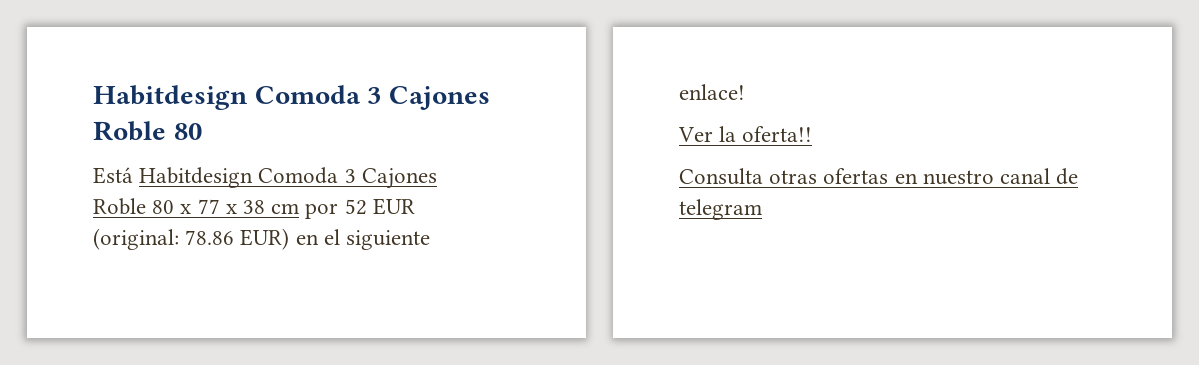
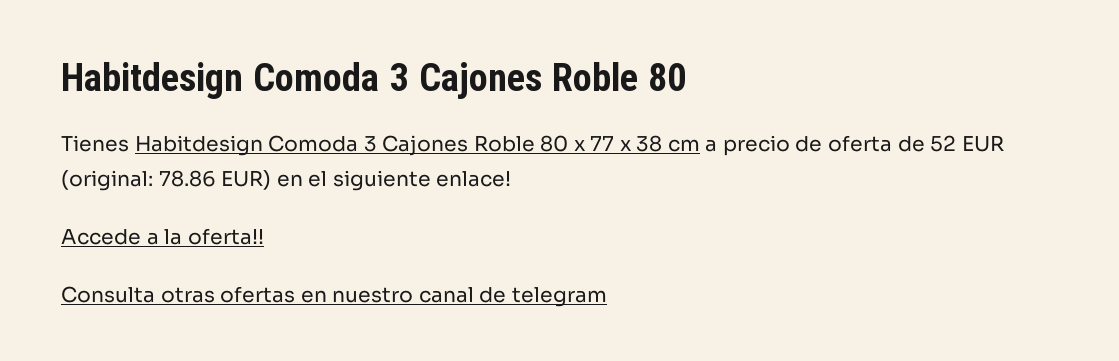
- Está Habitdesign Comoda 3 Cajones Roble 80 x 77 x 38 cm por 52 EUR (original: 78.86 EUR) en el siguiente enlace!
+ Tienes Habitdesign Comoda 3 Cajones Roble 80 x 77 x 38 cm a precio de oferta de 52 EUR (original: 78.86 EUR) en el siguiente enlace!
- Ver la oferta!!
+ Accede a la oferta!!

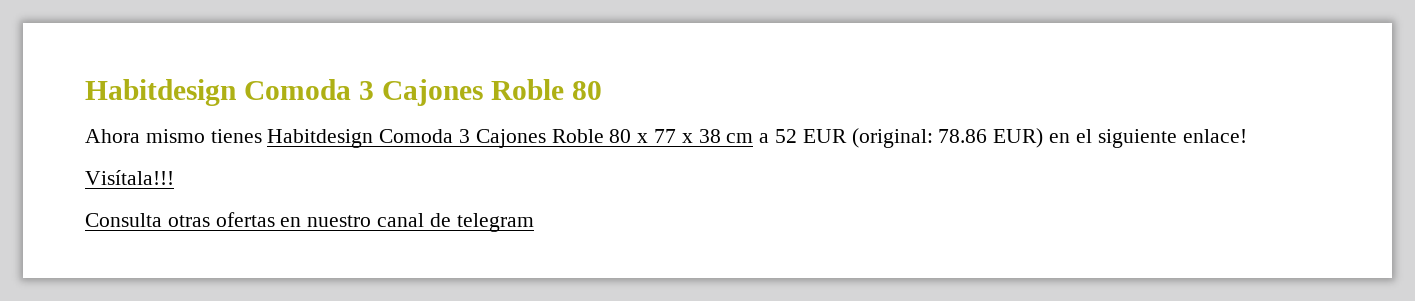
- Tienes Habitdesign Comoda 3 Cajones Roble 80 x 77 x 38 cm a precio de oferta de 52 EUR (original: 78.86 EUR) en el siguiente enlace!
+ Ahora mismo tienes Habitdesign Comoda 3 Cajones Roble 80 x 77 x 38 cm a 52 EUR (original: 78.86 EUR) en el siguiente enlace!
- Accede a la oferta!!
+ Visítala!!!

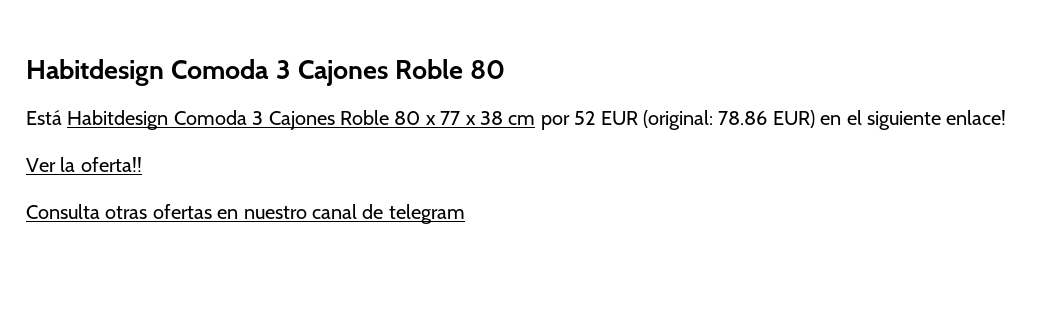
- Ahora mismo tienes Habitdesign Comoda 3 Cajones Roble 80 x 77 x 38 cm a 52 EUR (original: 78.86 EUR) en el siguiente enlace!
+ Está Habitdesign Comoda 3 Cajones Roble 80 x 77 x 38 cm por 52 EUR (original: 78.86 EUR) en el siguiente enlace!
- Visítala!!!
+ Ver la oferta!!

